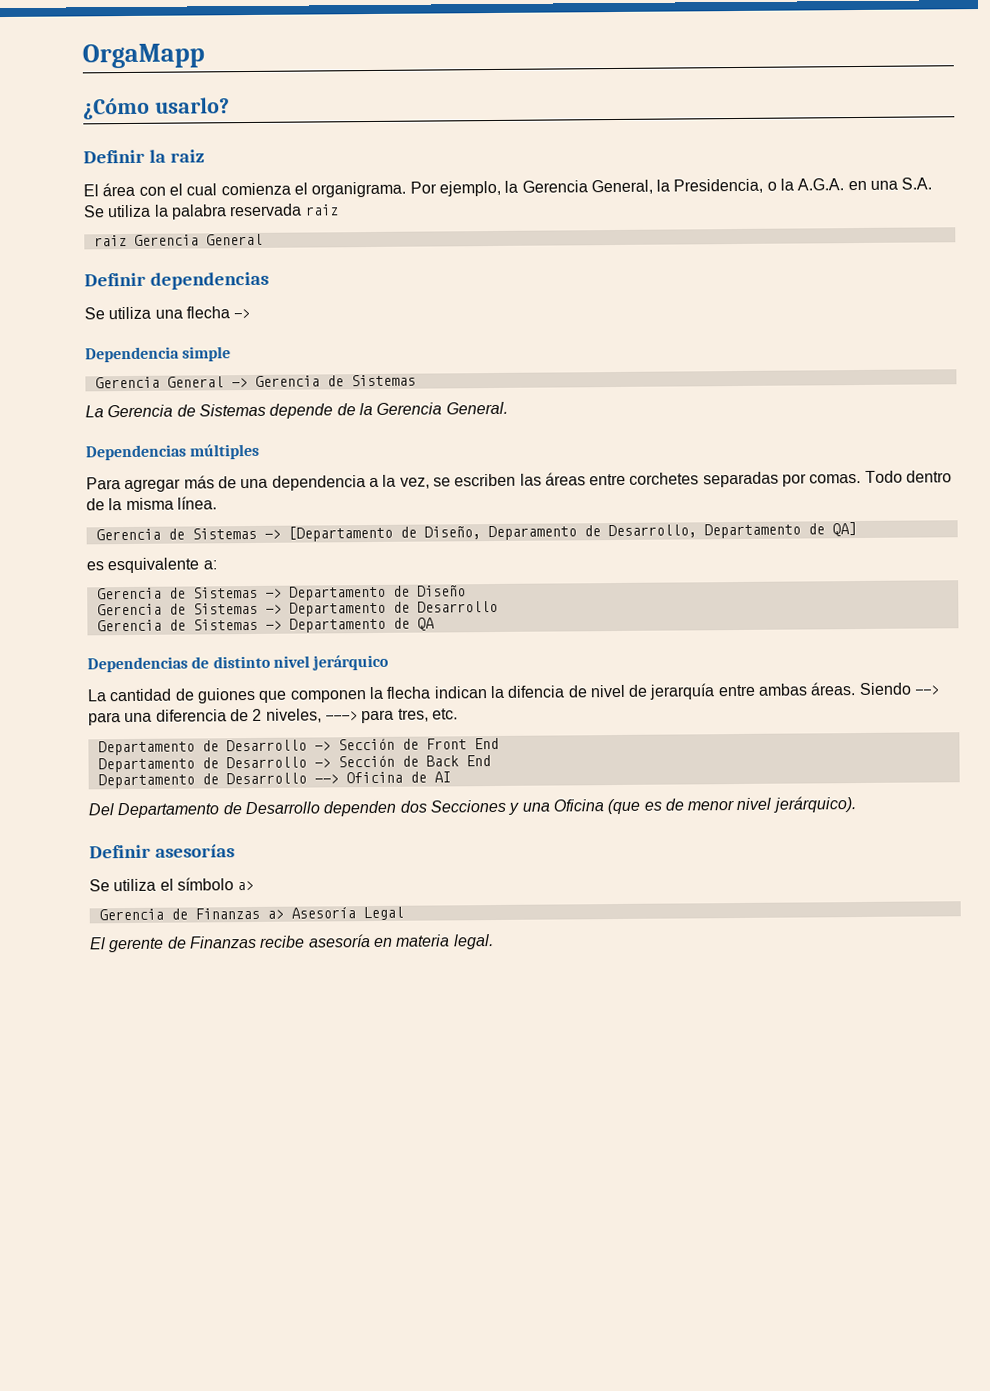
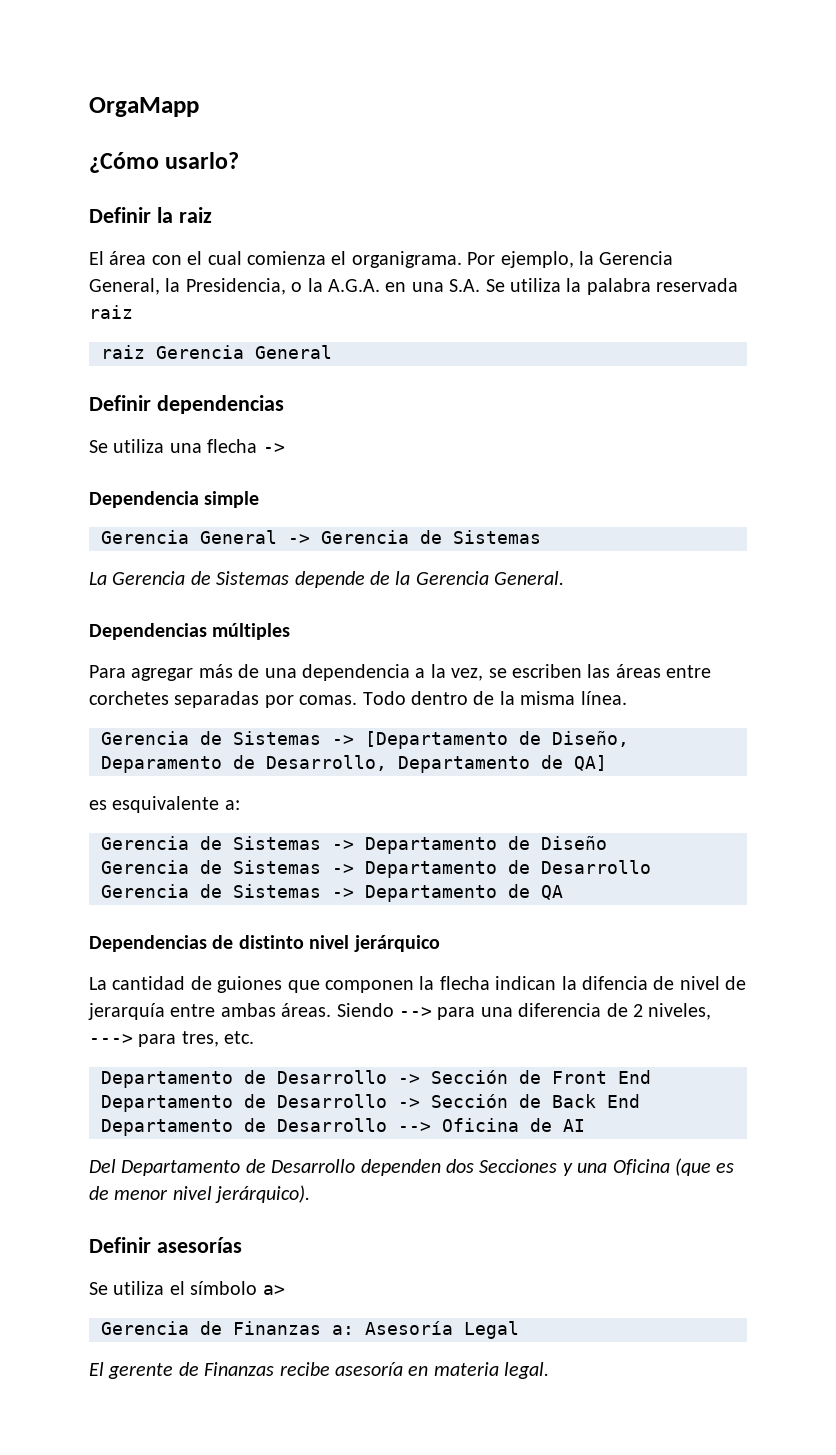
- Gerencia de Finanzas a> Asesoría Legal
+ Gerencia de Finanzas a: Asesoría Legal

